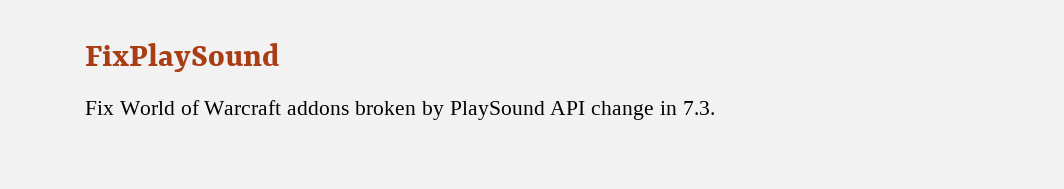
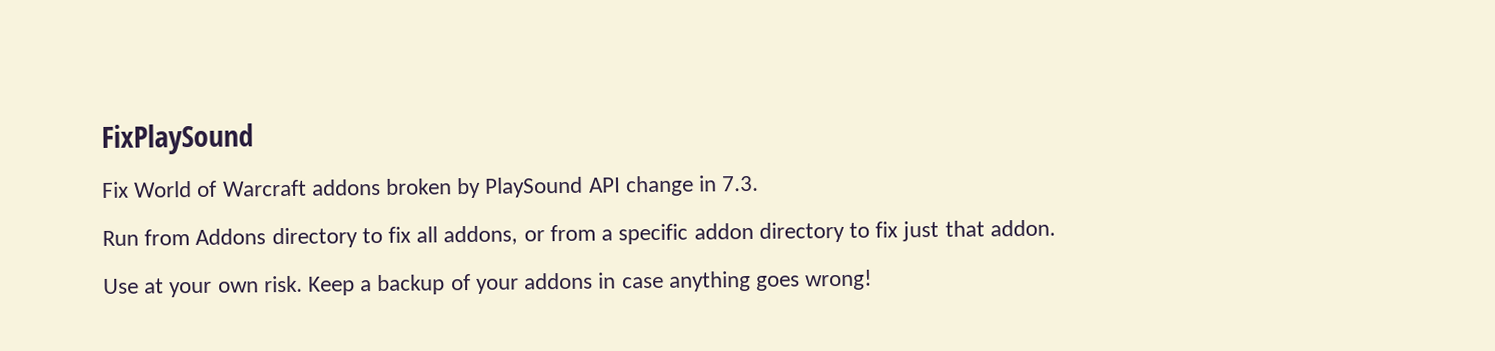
+ Run from Addons directory to fix all addons, or from a specific addon directory to fix just that addon.
+ Use at your own risk. Keep a backup of your addons in case anything goes wrong!

